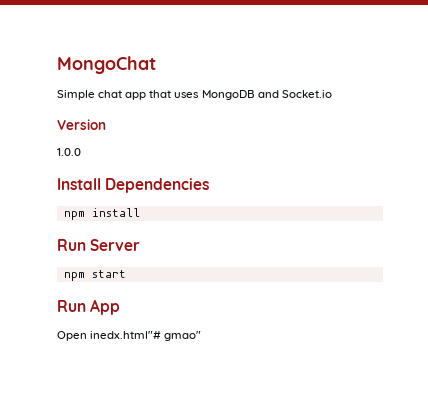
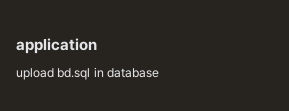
- MongoChat
- Simple chat app that uses MongoDB and Socket.io
- Version
- 1.0.0
- Install Dependencies
- npm install
- Run Server
- npm start
- Run App
- Open inedx.html"# gmao"
+ application
+ upload bd.sql in database

